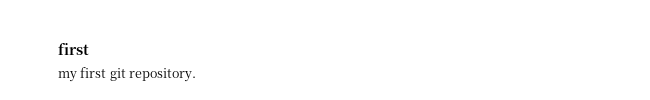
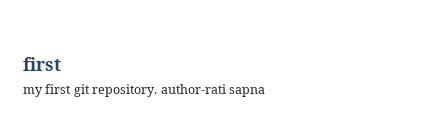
- my first git repository.
+ my first git repository. author-rati sapna

